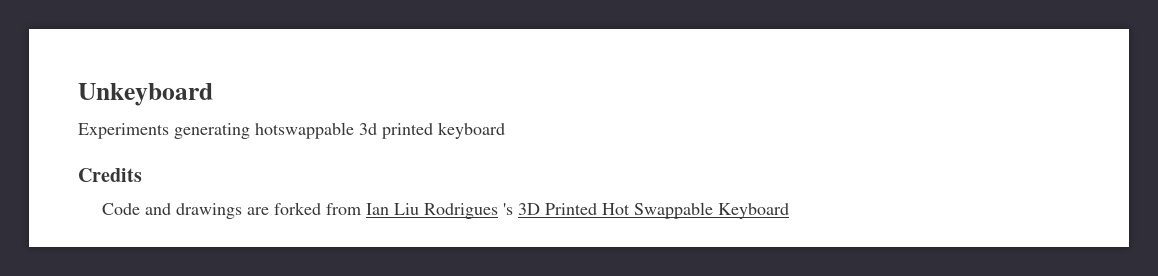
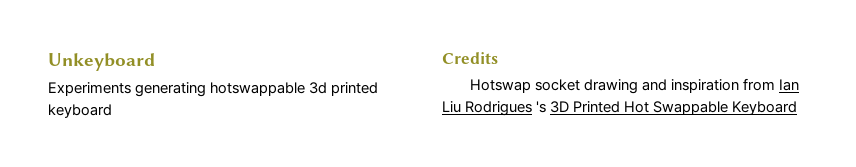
- Code and drawings are forked from Ian Liu Rodrigues 's 3D Printed Hot Swappable Keyboard
+ Hotswap socket drawing and inspiration from Ian Liu Rodrigues 's 3D Printed Hot Swappable Keyboard

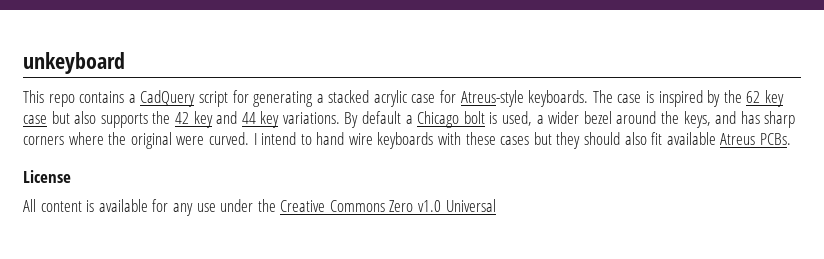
- Unkeyboard
- Experiments generating hotswappable 3d printed keyboard
- Credits
- Hotswap socket drawing and inspiration from Ian Liu Rodrigues 's 3D Printed Hot Swappable Keyboard
+ unkeyboard
+ This repo contains a CadQuery script for generating a stacked acrylic case for Atreus-style keyboards. The case is inspired by the 62 key case but also supports the 42 key and 44 key variations. By default a Chicago bolt is used, a wider bezel around the keys, and has sharp corners where the original were curved. I intend to hand wire keyboards with these cases but they should also fit available Atreus PCBs.
+ License
+ All content is available for any use under the Creative Commons Zero v1.0 Universal

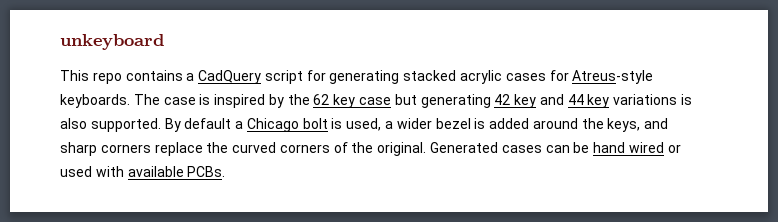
- This repo contains a CadQuery script for generating a stacked acrylic case for Atreus-style keyboards.
+ This repo contains a CadQuery script for generating stacked acrylic cases for Atreus-style keyboards.
- The case is inspired by the 62 key case but also supports the 42 key and 44 key variations.
+ The case is inspired by the 62 key case but generating 42 key and 44 key variations is also supported.
- By default a Chicago bolt is used, a wider bezel around the keys, and has sharp corners where the original were curved. I intend to hand wire keyboards with these cases but they should also fit available Atreus PCBs.
- License
- All content is available for any use under the Creative Commons Zero v1.0 Universal
+ By default a Chicago bolt is used, a wider bezel is added around the keys, and sharp corners replace the curved corners of the original. Generated cases can be hand wired or used with available PCBs.

